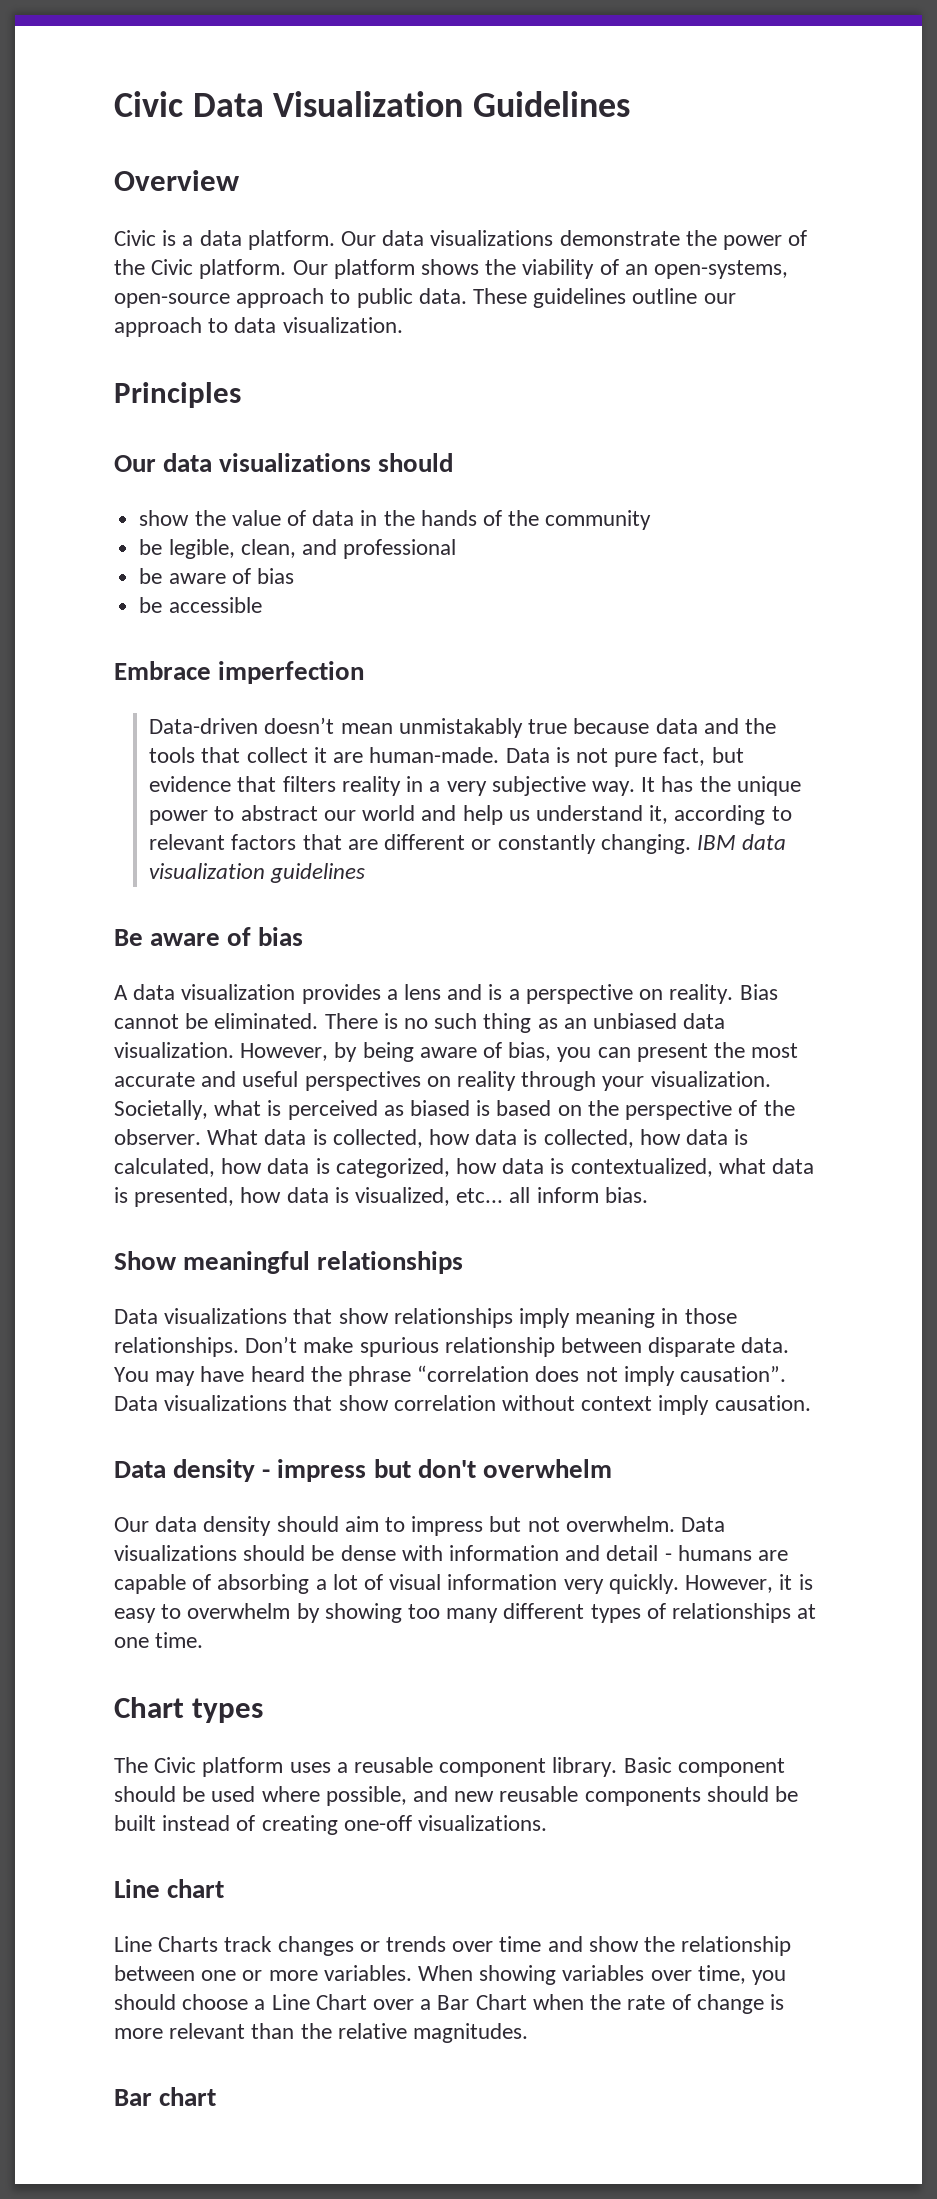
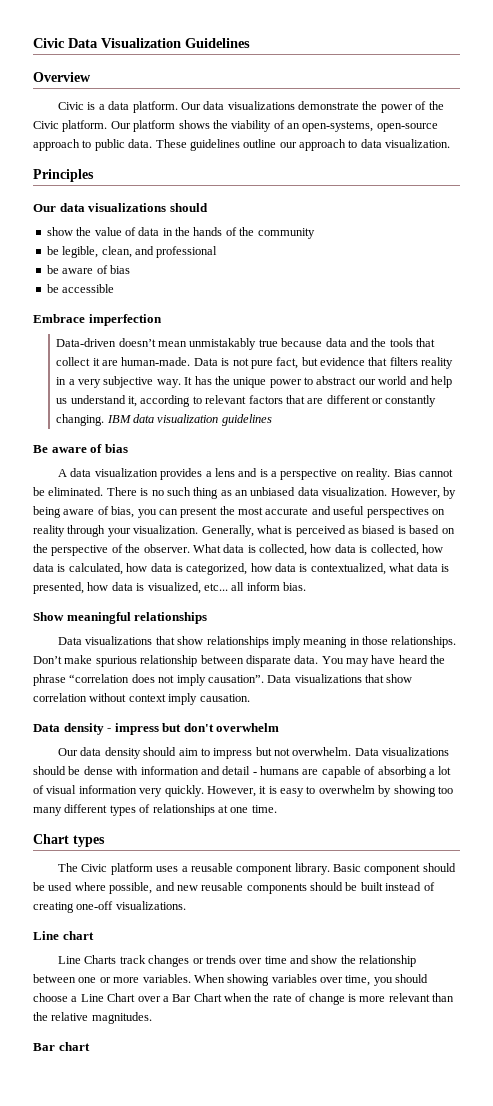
- Societally, what is perceived as biased is based on the perspective of the observer.
+ Generally, what is perceived as biased is based on the perspective of the observer.

